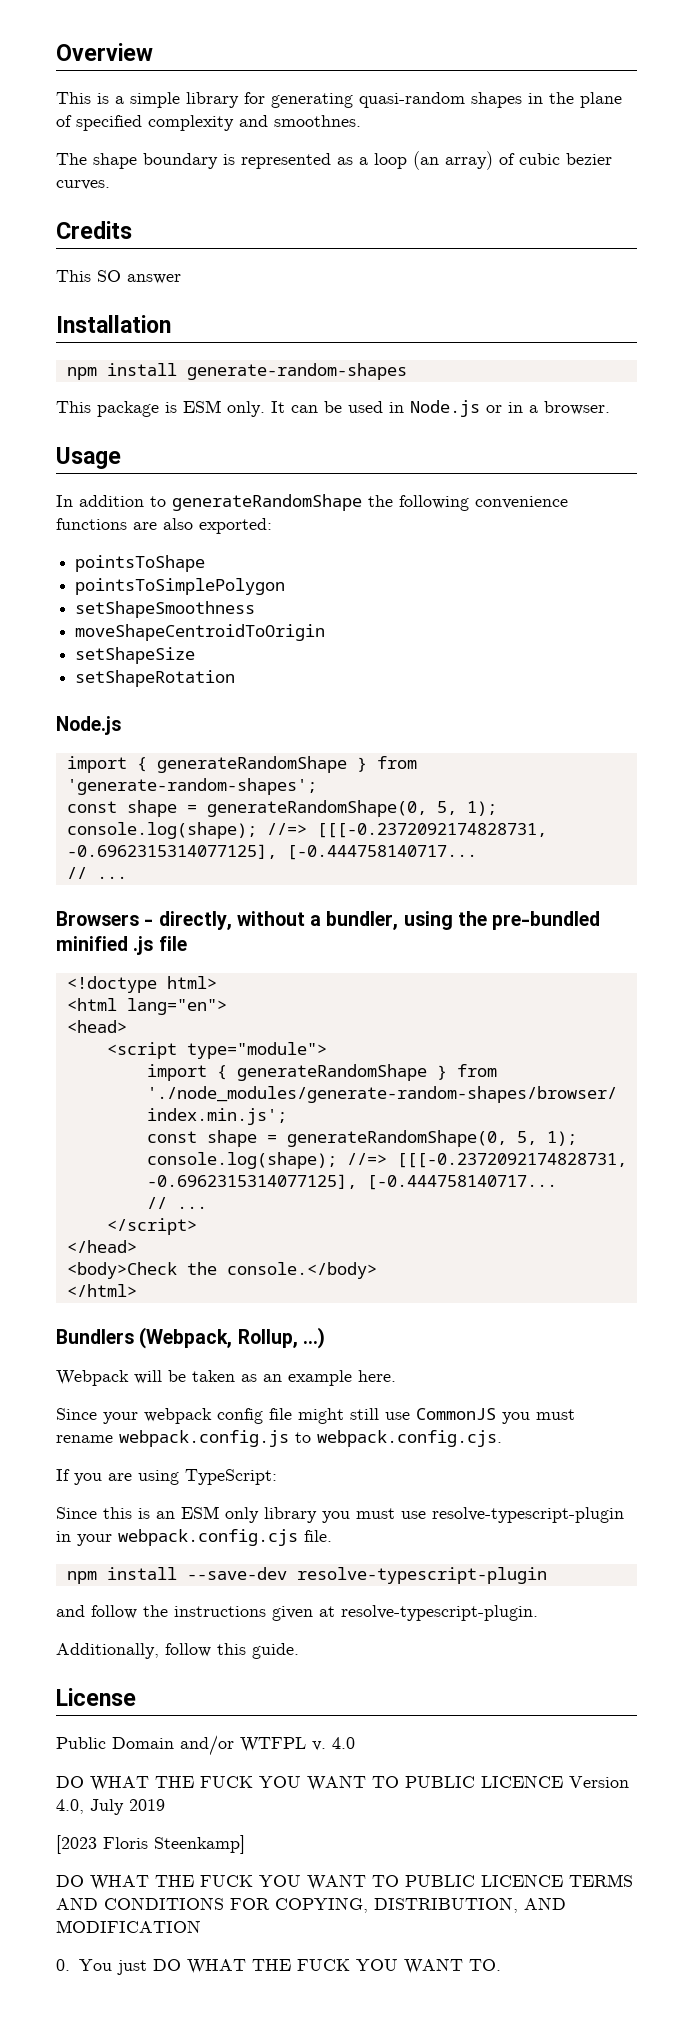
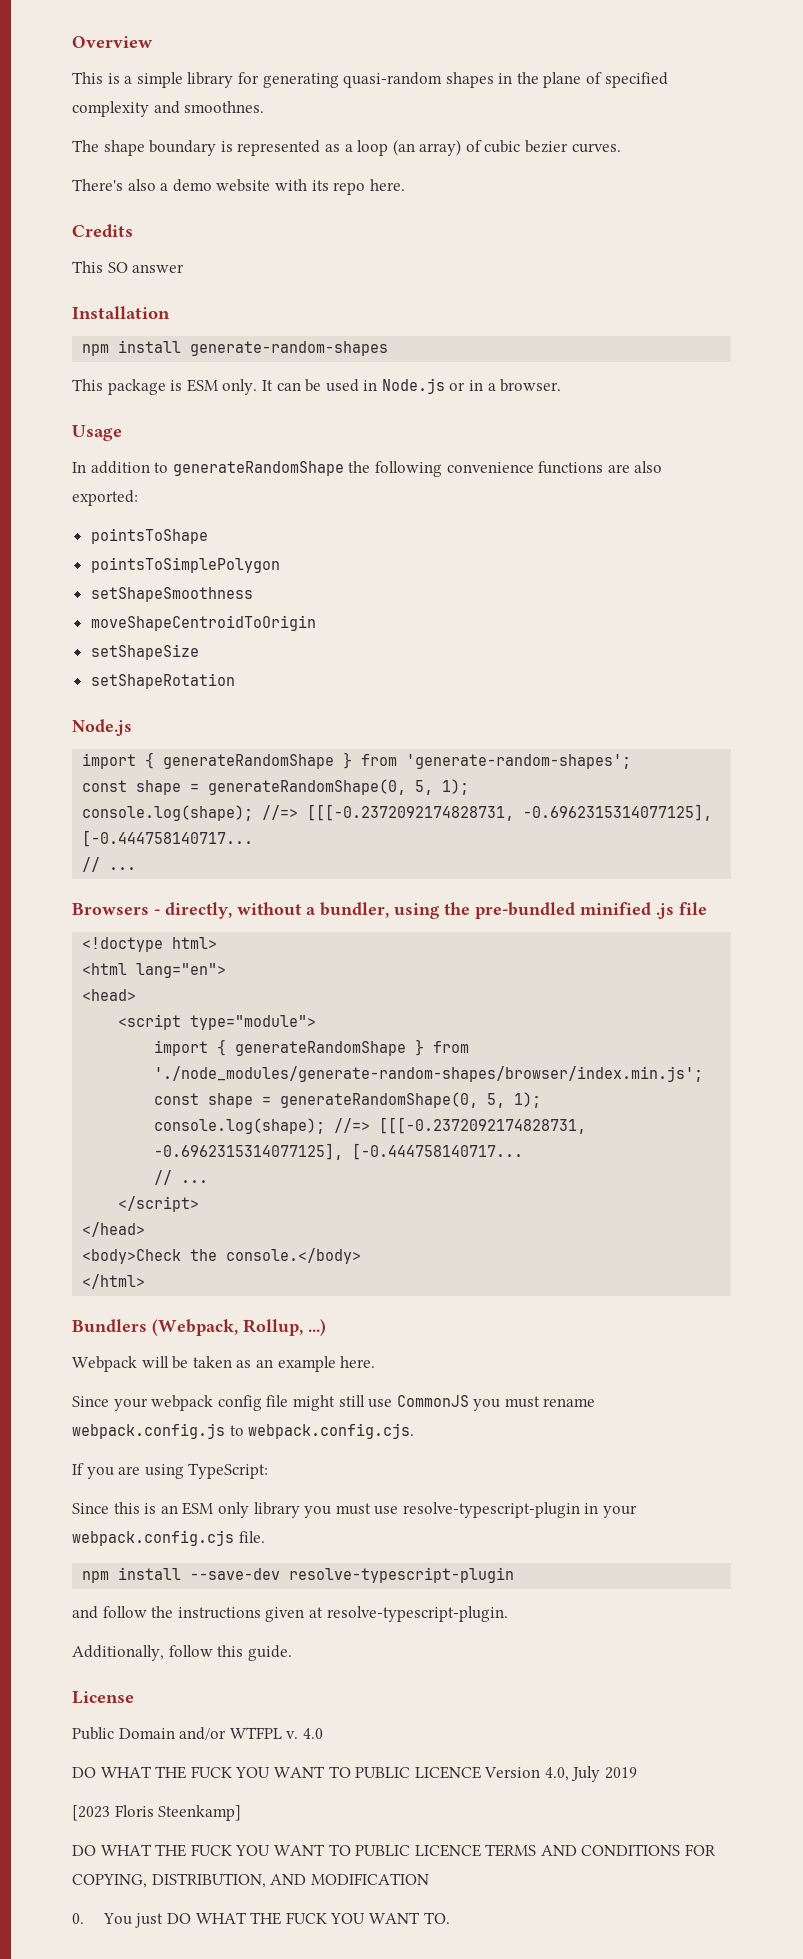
+ There's also a demo website with its repo here.

